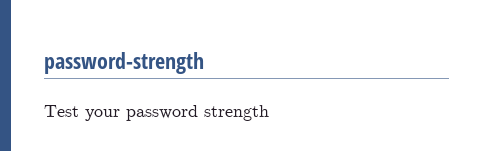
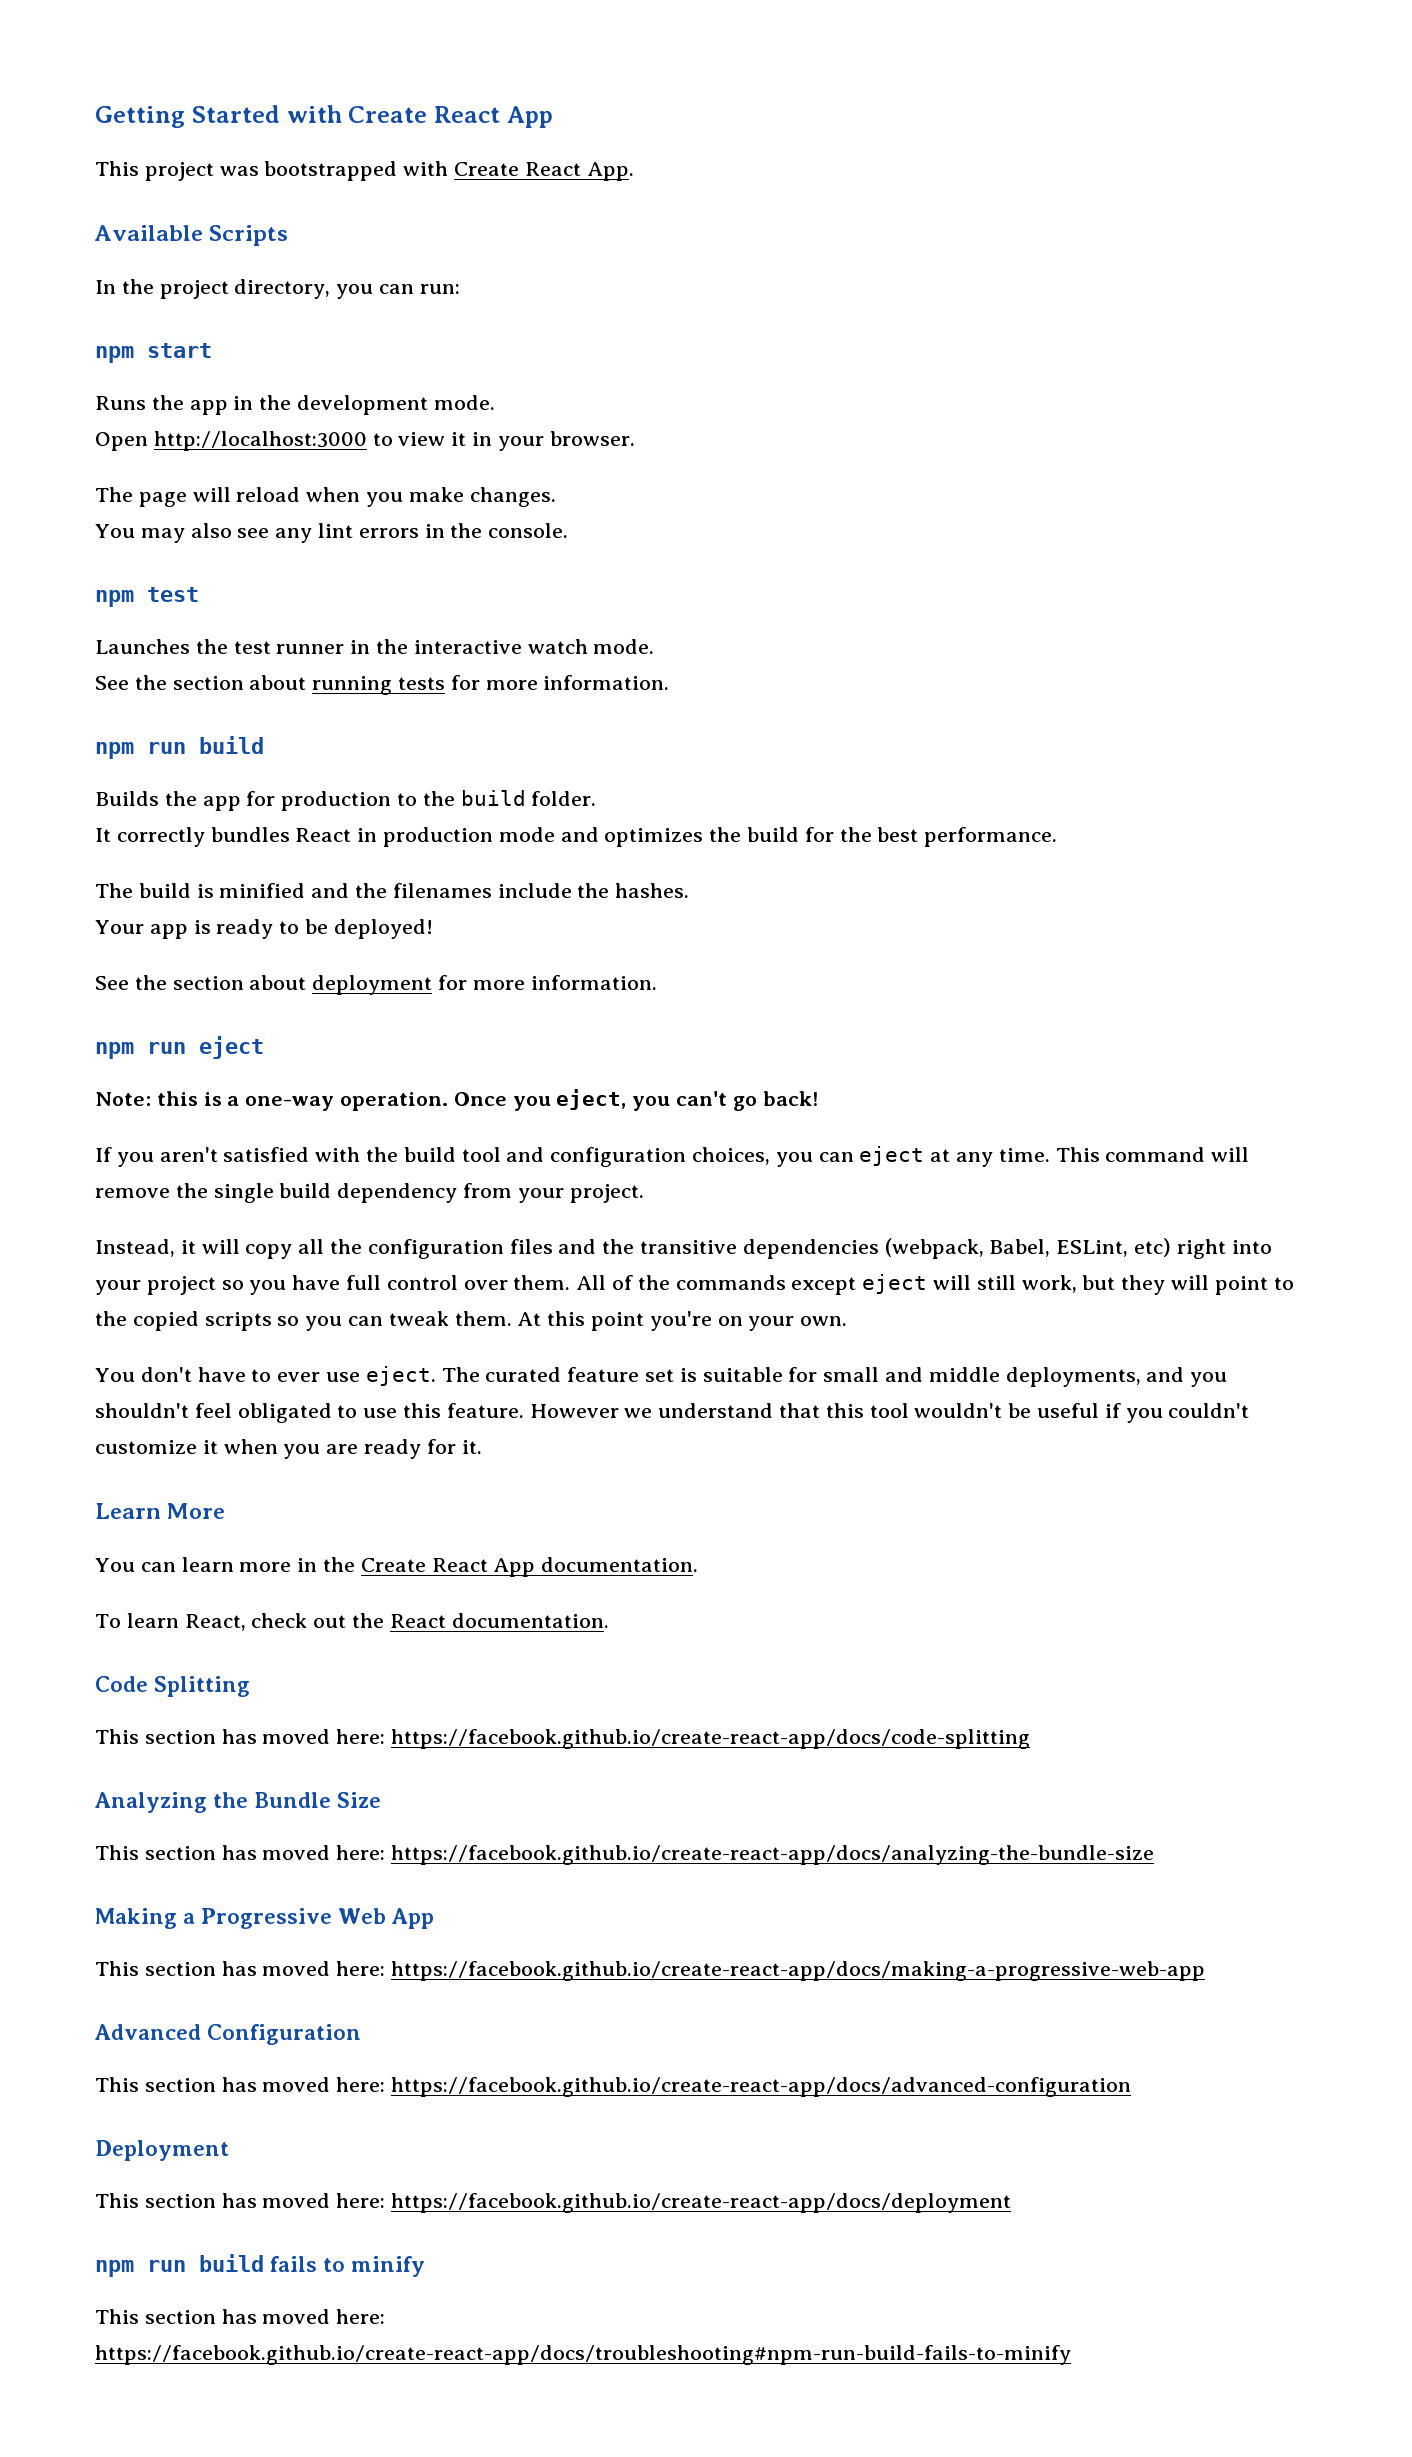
- password-strength
- Test your password strength
+ Getting Started with Create React App
+ This project was bootstrapped with Create React App.
+ Available Scripts
+ In the project directory, you can run:
+ npm start
+ Runs the app in the development mode.
+ Open http://localhost:3000 to view it in your browser.
+ The page will reload when you make changes.
+ You may also see any lint errors in the console.
+ npm test
+ Launches the test runner in the interactive watch mode.
+ See the section about running tests for more information.
+ npm run build
+ Builds the app for production to the build folder.
+ It correctly bundles React in production mode and optimizes the build for the best performance.
+ The build is minified and the filenames include the hashes.
+ Your app is ready to be deployed!
+ See the section about deployment for more information.
+ npm run eject
+ Note: this is a one-way operation. Once you eject, you can't go back!
+ If you aren't satisfied with the build tool and configuration choices, you can eject at any time. This command will remove the single build dependency from your project.
+ Instead, it will copy all the configuration files and the transitive dependencies (webpack, Babel, ESLint, etc) right into your project so you have full control over them. All of the commands except eject will still work, but they will point to the copied scripts so you can tweak them. At this point you're on your own.
+ You don't have to ever use eject. The curated feature set is suitable for small and middle deployments, and you shouldn't feel obligated to use this feature. However we understand that this tool wouldn't be useful if you couldn't customize it when you are ready for it.
+ Learn More
+ You can learn more in the Create React App documentation.
+ To learn React, check out the React documentation.
+ Code Splitting
+ This section has moved here: https://facebook.github.io/create-react-app/docs/code-splitting
+ Analyzing the Bundle Size
+ This section has moved here: https://facebook.github.io/create-react-app/docs/analyzing-the-bundle-size
+ Making a Progressive Web App
+ This section has moved here: https://facebook.github.io/create-react-app/docs/making-a-progressive-web-app
+ Advanced Configuration
+ This section has moved here: https://facebook.github.io/create-react-app/docs/advanced-configuration
+ Deployment
+ This section has moved here: https://facebook.github.io/create-react-app/docs/deployment
+ npm run build fails to minify
+ This section has moved here: https://facebook.github.io/create-react-app/docs/troubleshooting#npm-run-build-fails-to-minify

